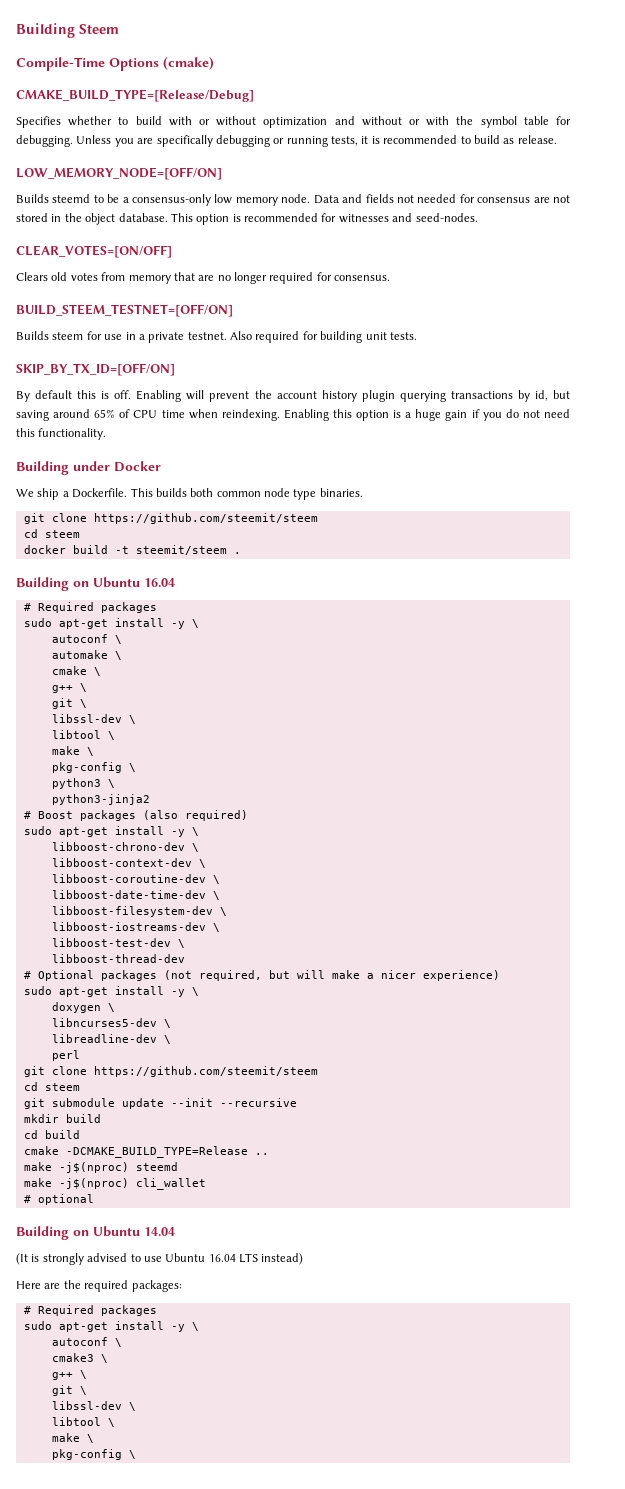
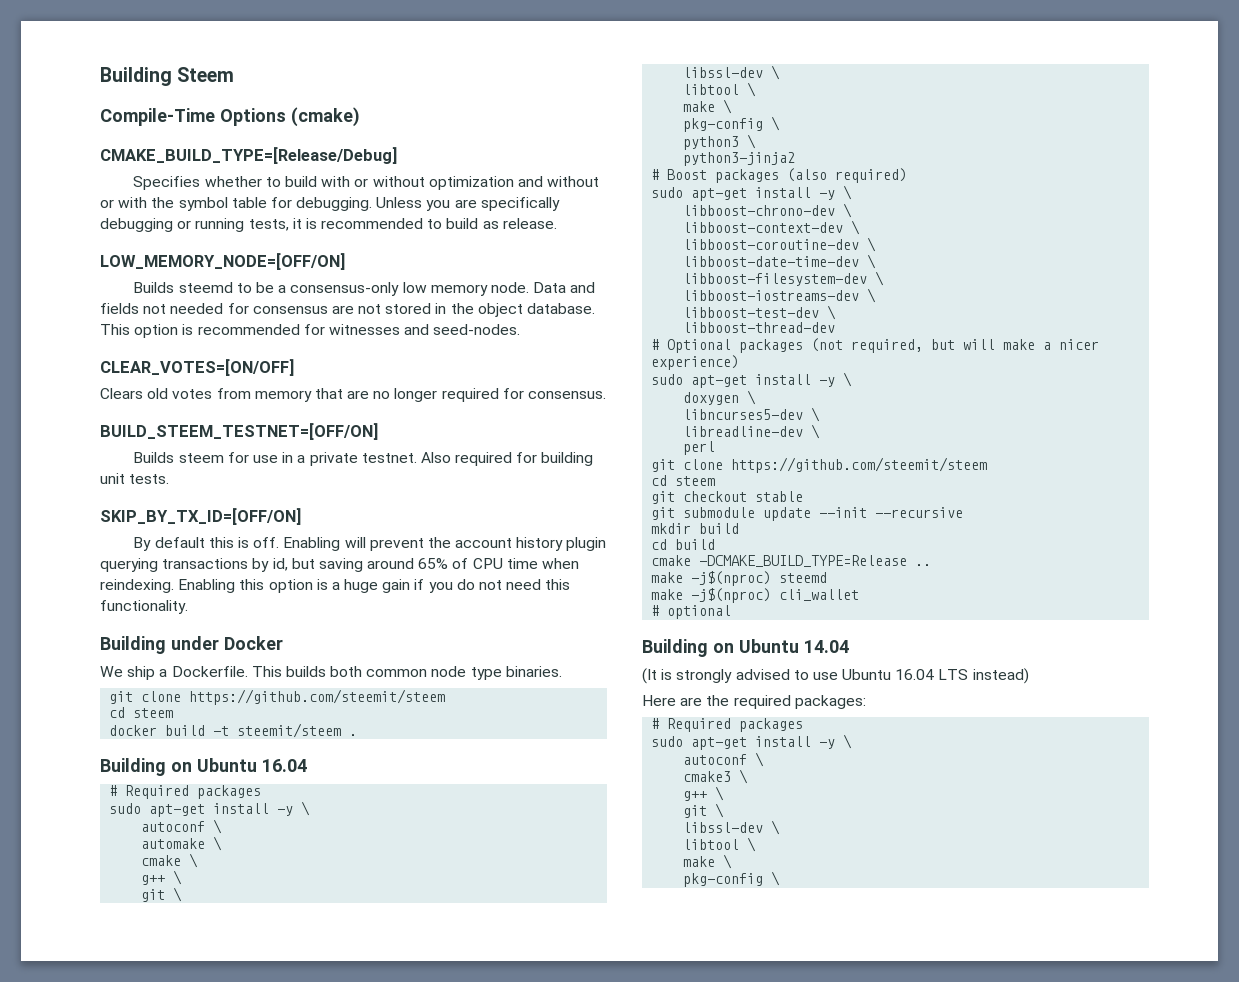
+ git checkout stable

